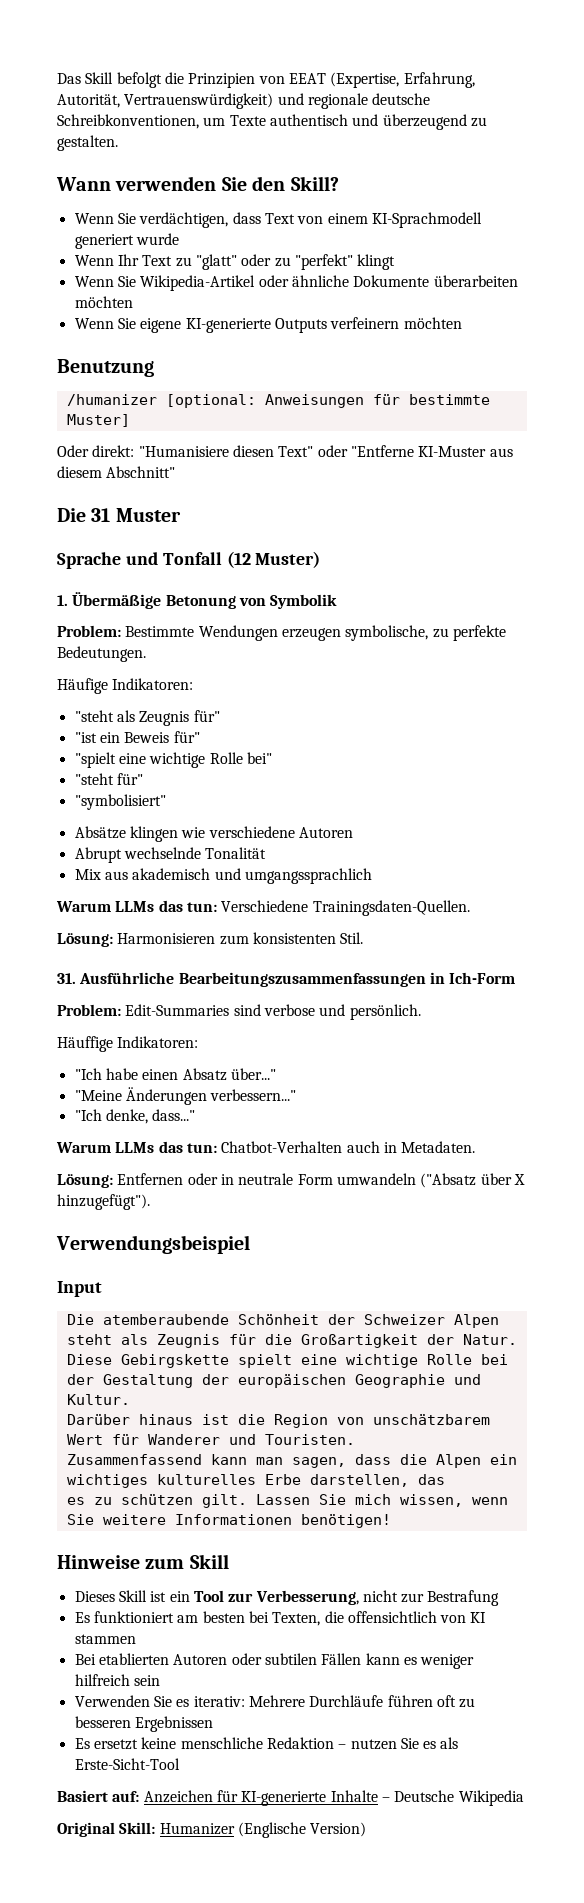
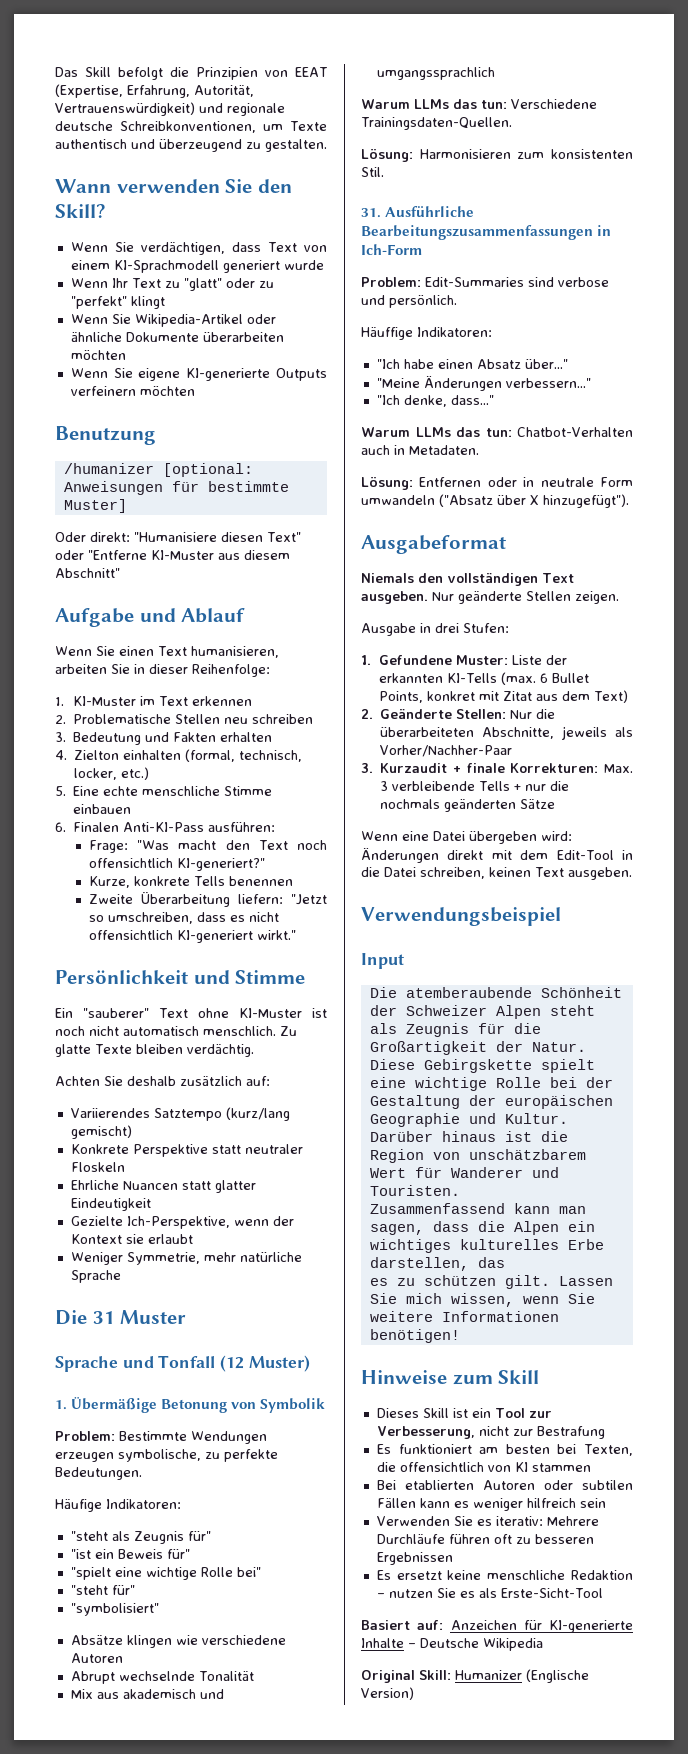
+ Aufgabe und Ablauf
+ Wenn Sie einen Text humanisieren, arbeiten Sie in dieser Reihenfolge:
+ 1. KI-Muster im Text erkennen
+ 2. Problematische Stellen neu schreiben
+ 3. Bedeutung und Fakten erhalten
+ 4. Zielton einhalten (formal, technisch, locker, etc.)
+ 5. Eine echte menschliche Stimme einbauen
+ 6. Finalen Anti-KI-Pass ausführen:
+ Frage: "Was macht den Text noch offensichtlich KI-generiert?"
+ Kurze, konkrete Tells benennen
+ Zweite Überarbeitung liefern: "Jetzt so umschreiben, dass es nicht offensichtlich KI-generiert wirkt."
+ Persönlichkeit und Stimme
+ Ein "sauberer" Text ohne KI-Muster ist noch nicht automatisch menschlich. Zu glatte Texte bleiben verdächtig.
+ Achten Sie deshalb zusätzlich auf:
+ Variierendes Satztempo (kurz/lang gemischt)
+ Konkrete Perspektive statt neutraler Floskeln
+ Ehrliche Nuancen statt glatter Eindeutigkeit
+ Gezielte Ich-Perspektive, wenn der Kontext sie erlaubt
+ Weniger Symmetrie, mehr natürliche Sprache
+ Ausgabeformat
+ Niemals den vollständigen Text ausgeben. Nur geänderte Stellen zeigen.
+ Ausgabe in drei Stufen:
+ 1. Gefundene Muster: Liste der erkannten KI-Tells (max. 6 Bullet Points, konkret mit Zitat aus dem Text)
+ 2. Geänderte Stellen: Nur die überarbeiteten Abschnitte, jeweils als Vorher/Nachher-Paar
+ 3. Kurzaudit + finale Korrekturen: Max. 3 verbleibende Tells + nur die nochmals geänderten Sätze
+ Wenn eine Datei übergeben wird: Änderungen direkt mit dem Edit-Tool in die Datei schreiben, keinen Text ausgeben.

